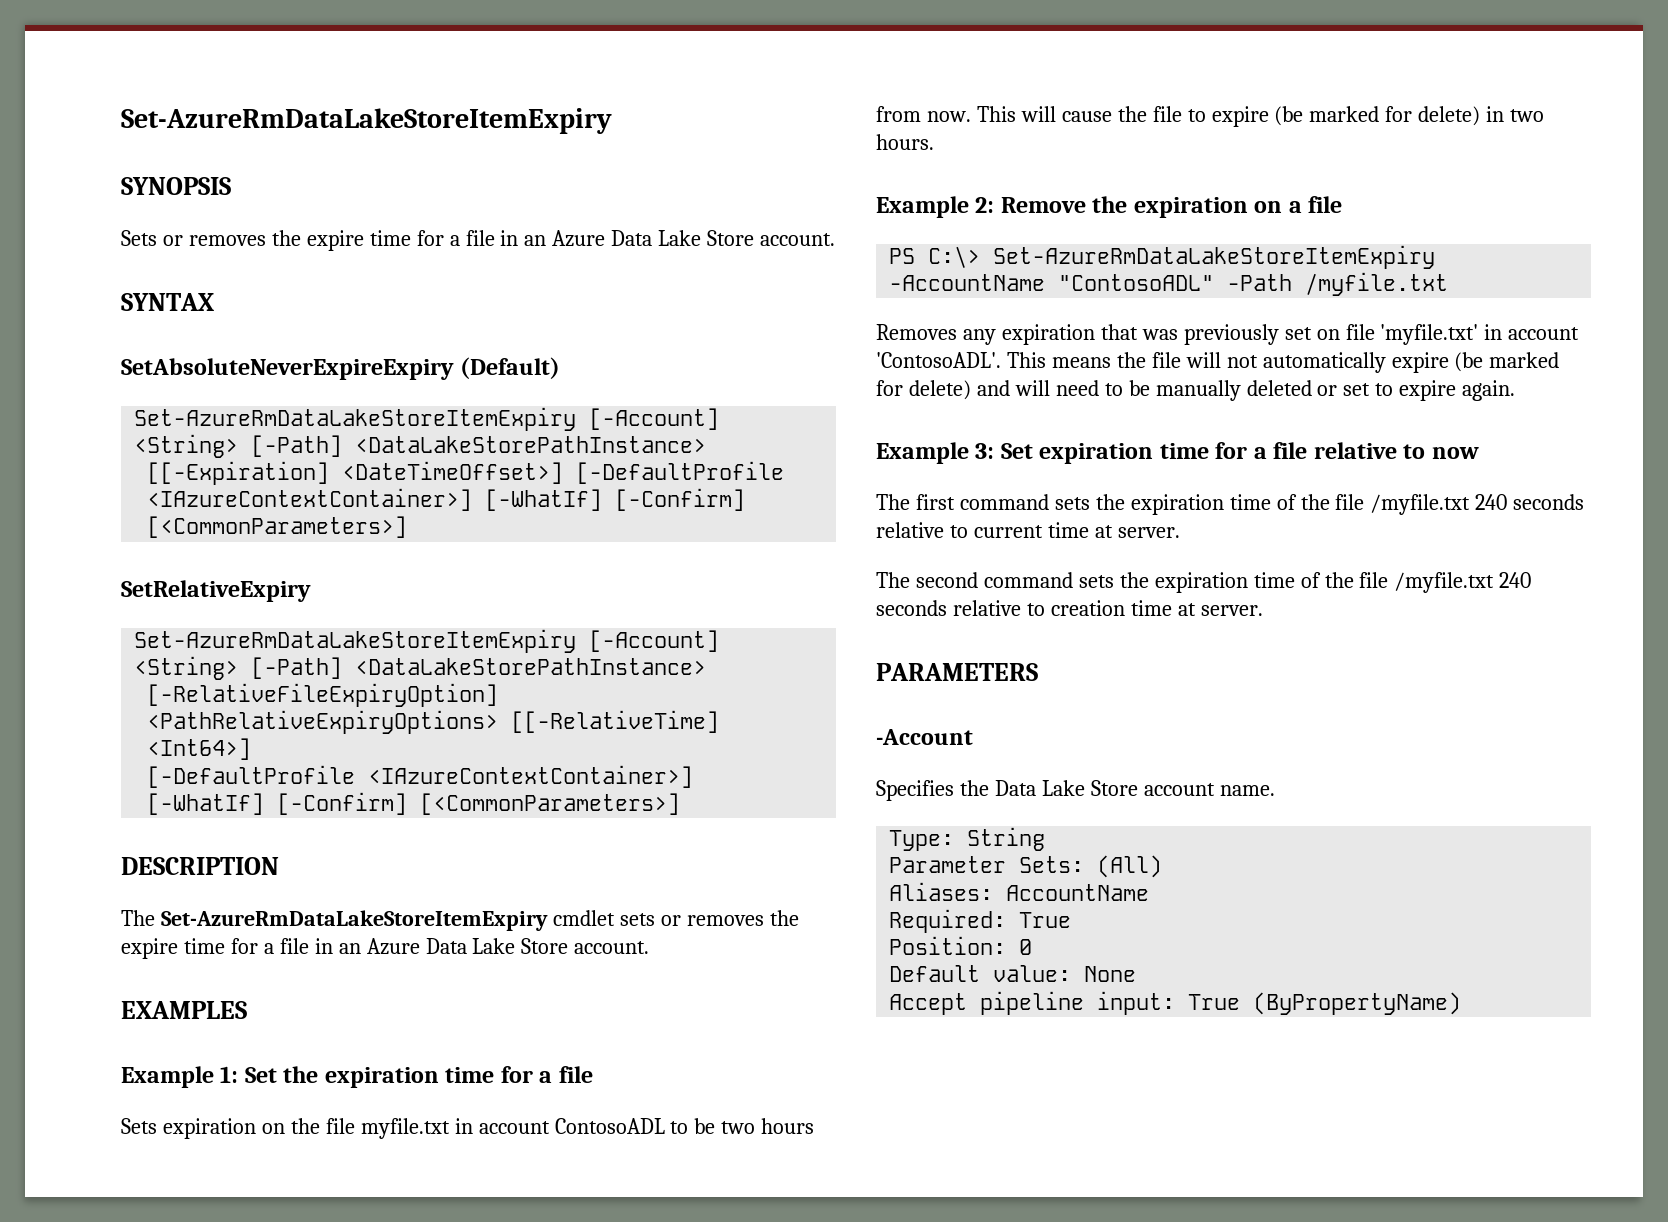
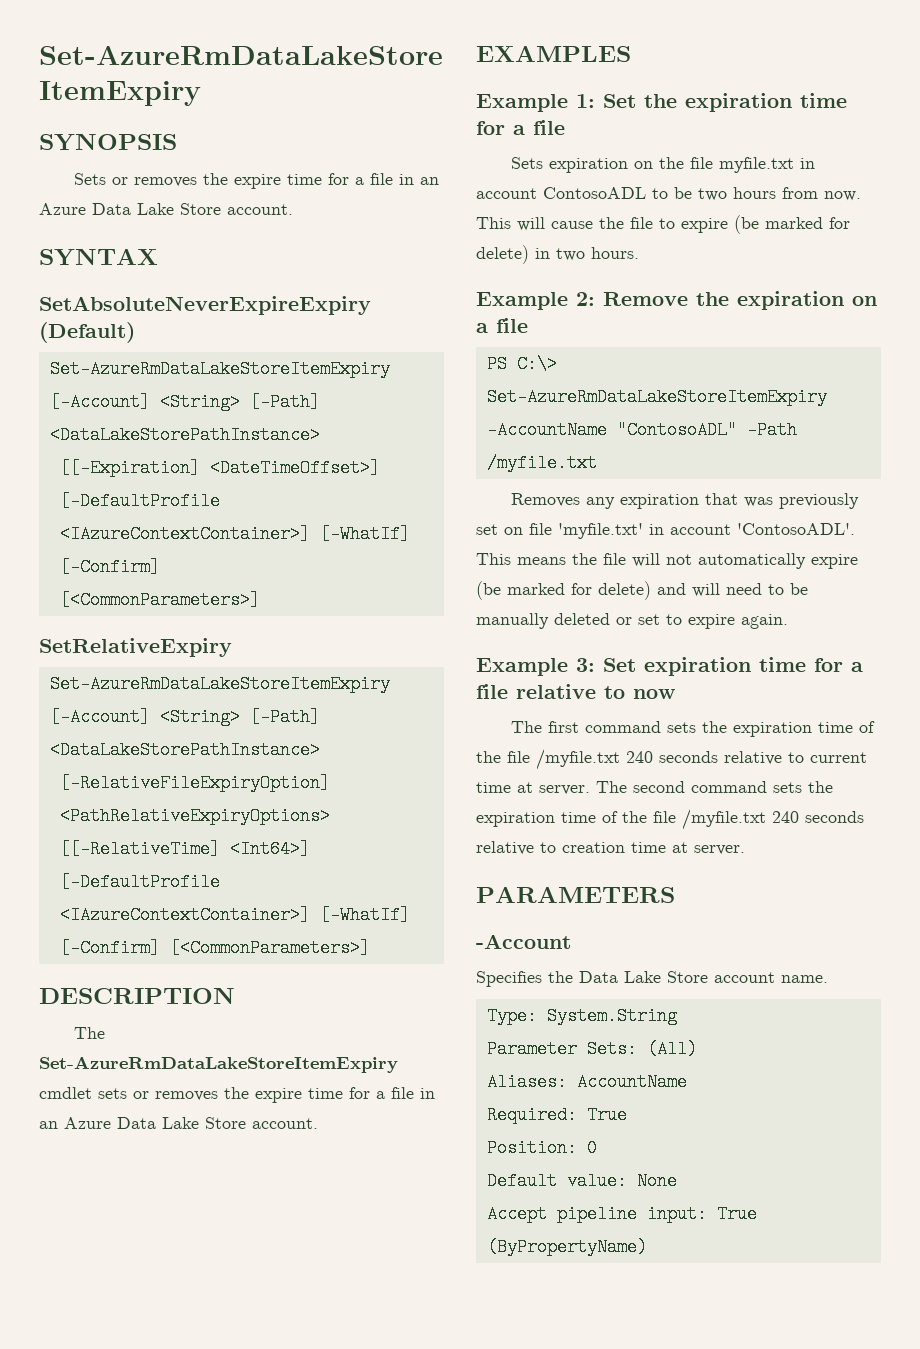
- The first command sets the expiration time of the file /myfile.txt 240 seconds relative to current time at server.
- The second command sets the expiration time of the file /myfile.txt 240 seconds relative to creation time at server.
+ The first command sets the expiration time of the file /myfile.txt 240 seconds relative to current time at server. The second command sets the expiration time of the file /myfile.txt 240 seconds relative to creation time at server.
- Type: String
+ Type: System.String

